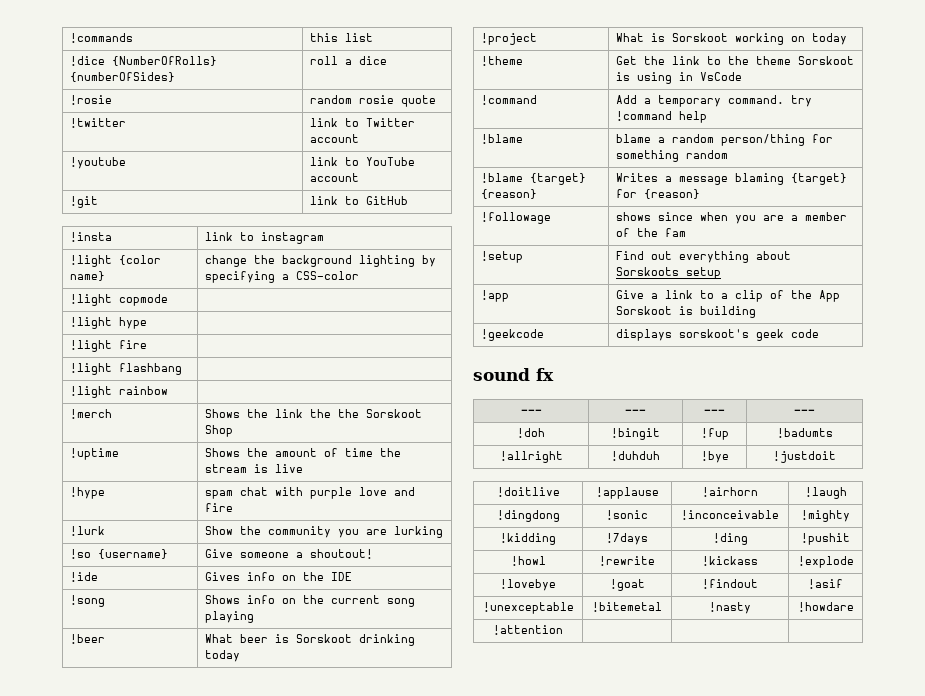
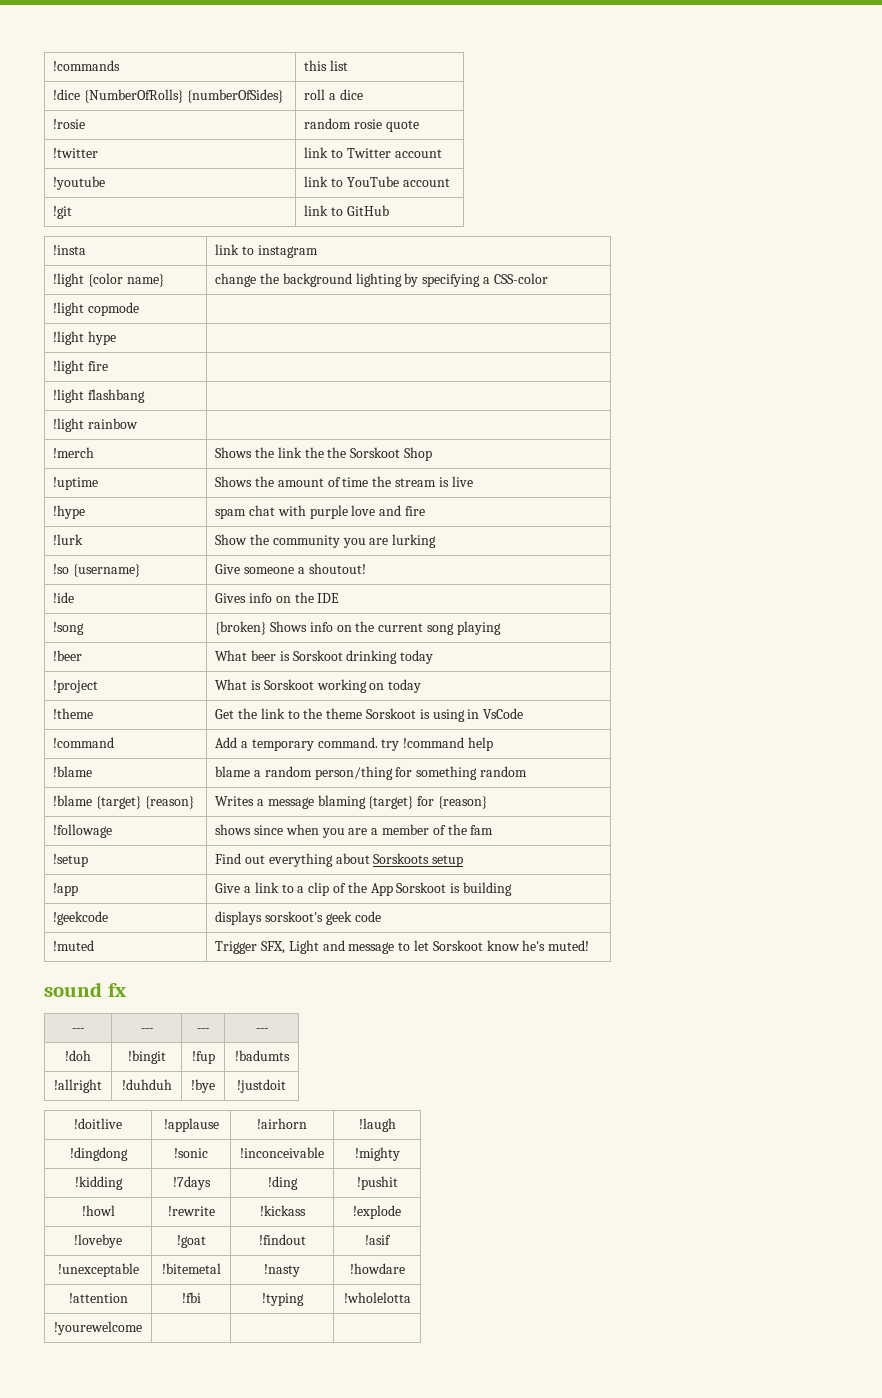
- !song | Shows info on the current song playing
+ !song | {broken} Shows info on the current song playing
+ !muted | Trigger SFX, Light and message to let Sorskoot know he's muted!
- !attention | | |
+ !attention | !fbi | !typing | !wholelotta
+ !yourewelcome | | |

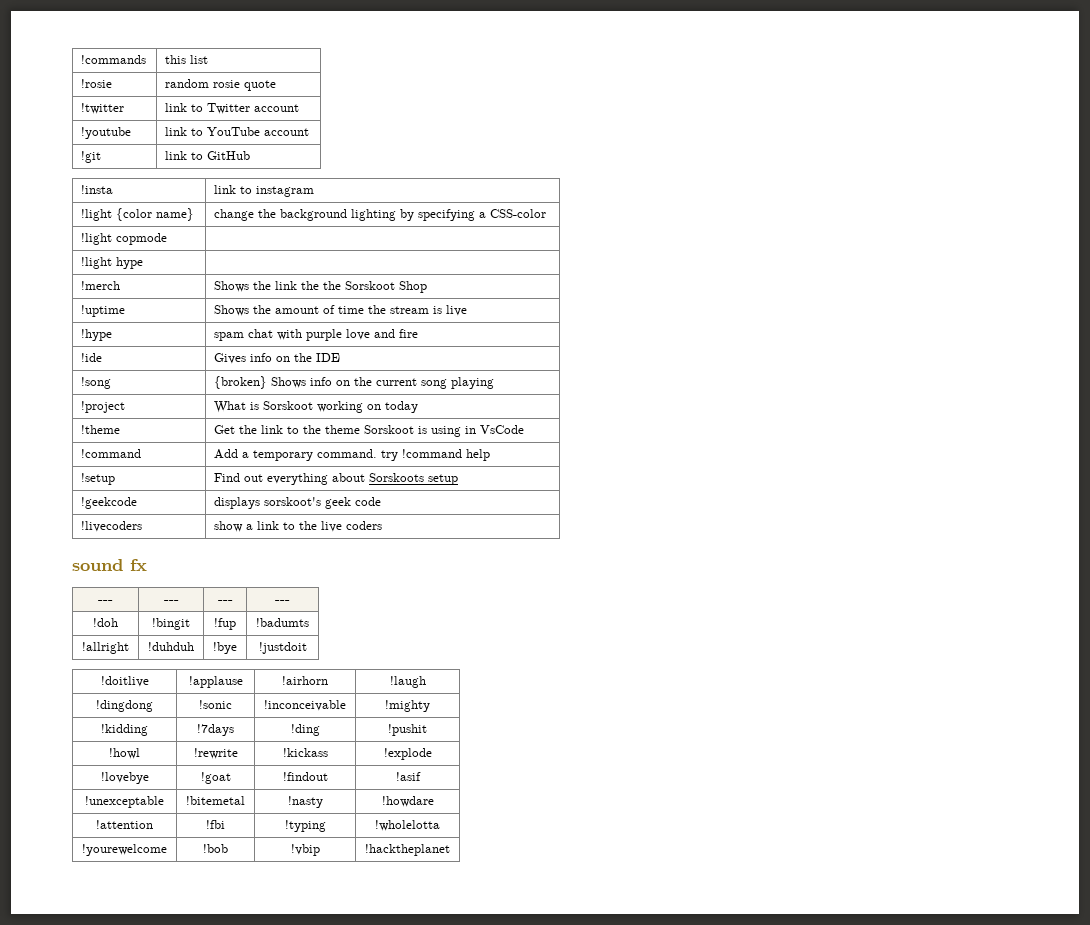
- !dice {NumberOfRolls} {numberOfSides} | roll a dice
- !light fire |
- !light flashbang |
- !light rainbow |
- !lurk | Show the community you are lurking
- !so {username} | Give someone a shoutout!
- !beer | What beer is Sorskoot drinking today
- !blame | blame a random person/thing for something random
- !blame {target} {reason} | Writes a message blaming {target} for {reason}
- !followage | shows since when you are a member of the fam
- !app | Give a link to a clip of the App Sorskoot is building
- !muted | Trigger SFX, Light and message to let Sorskoot know he's muted!
+ !livecoders | show a link to the live coders
- !yourewelcome | | |
+ !yourewelcome | !bob | !vbip | !hacktheplanet

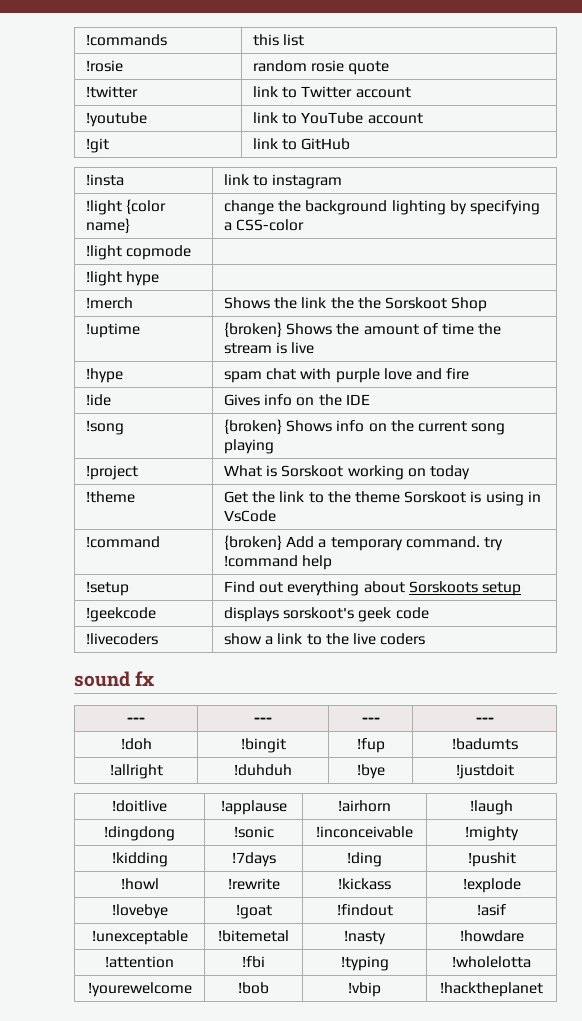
- !uptime | Shows the amount of time the stream is live
+ !uptime | {broken} Shows the amount of time the stream is live
- !command | Add a temporary command. try !command help
+ !command | {broken} Add a temporary command. try !command help

